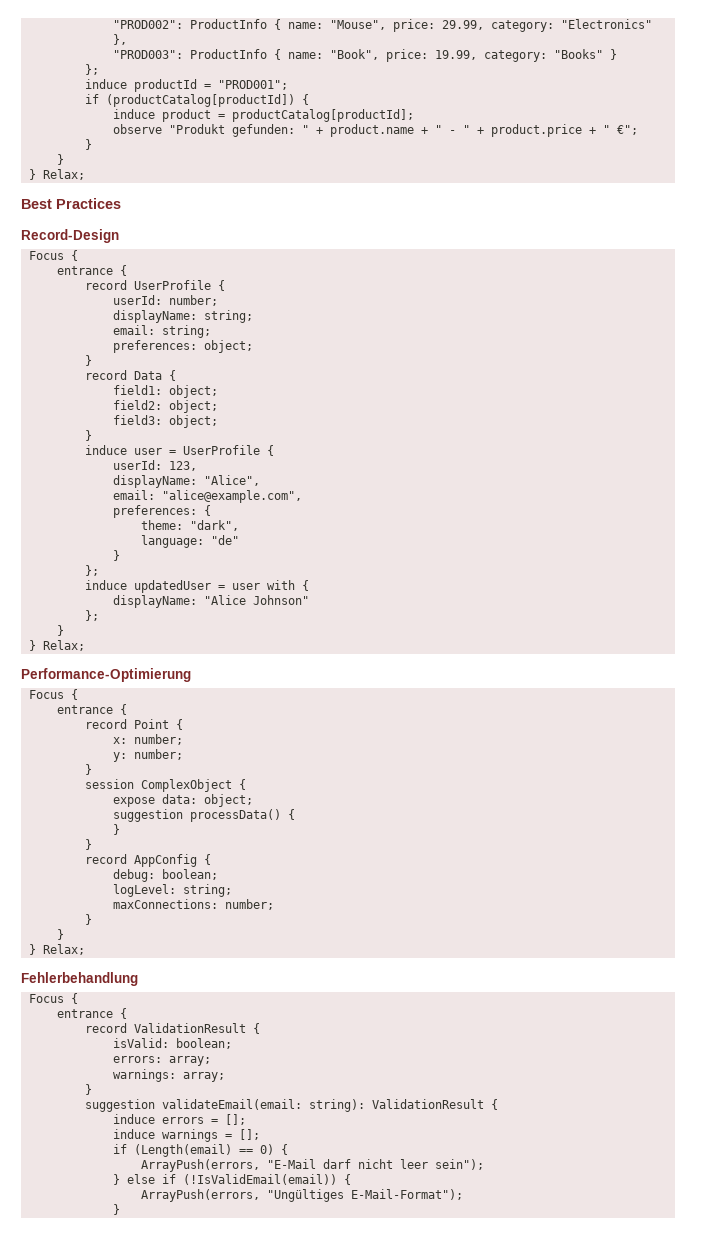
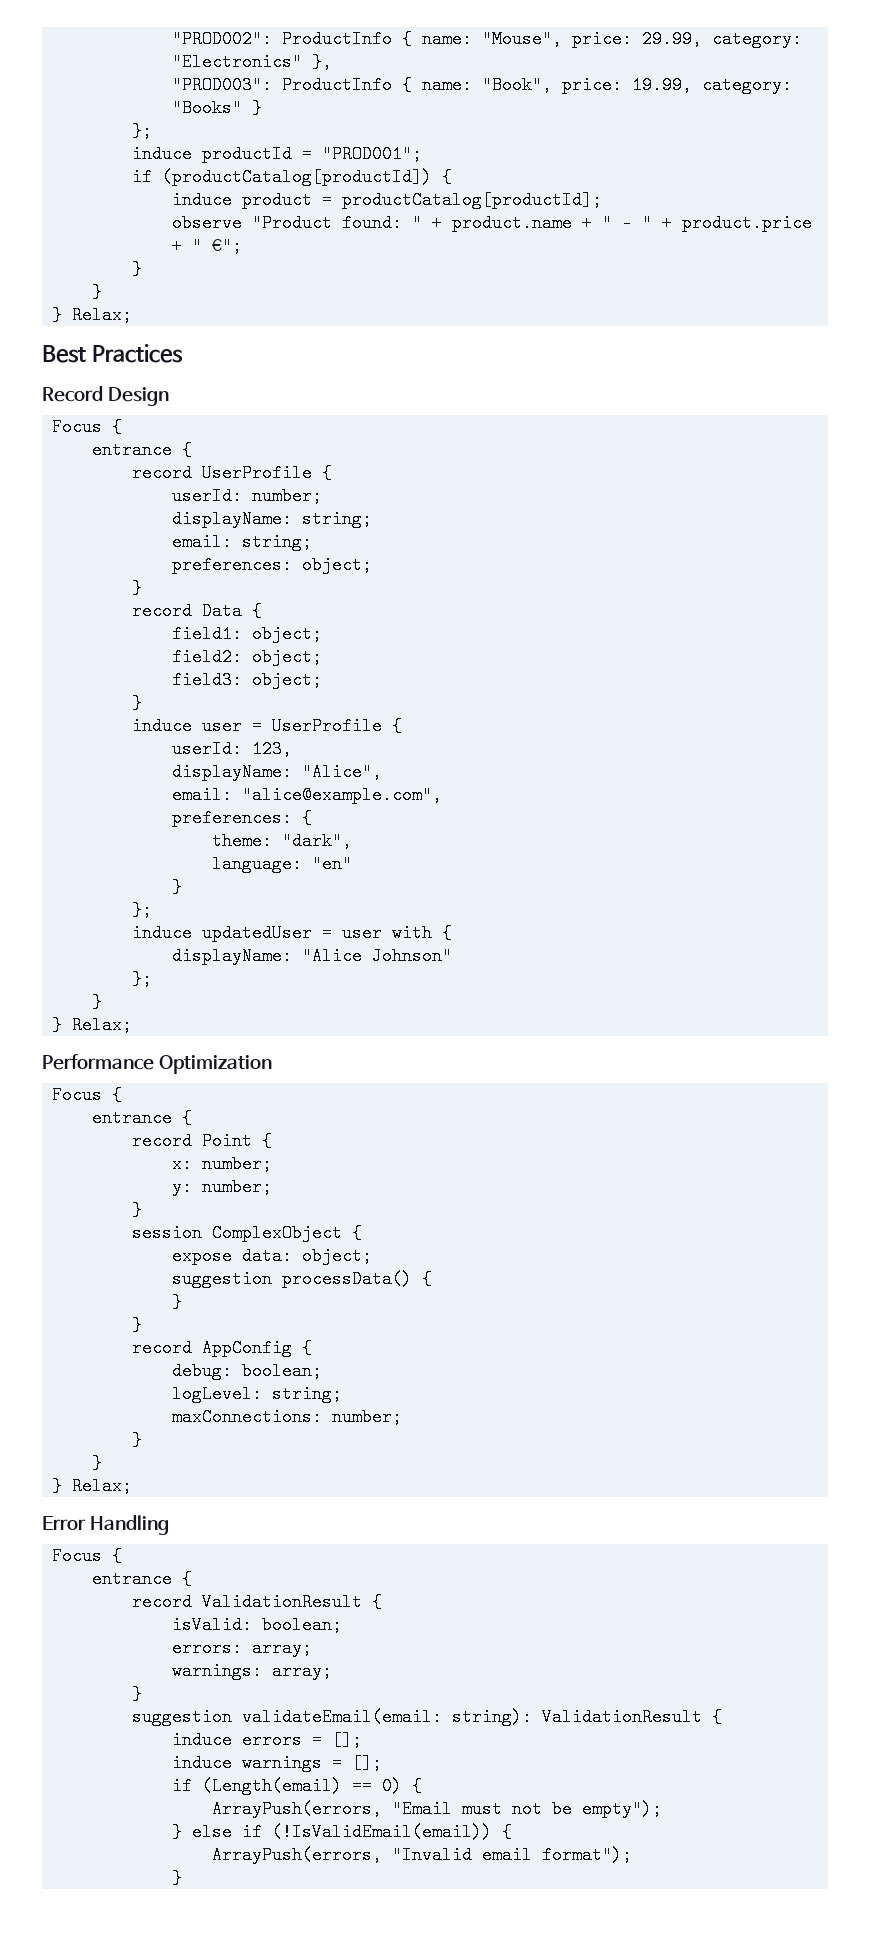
- observe "Produkt gefunden: " + product.name + " - " + product.price + " €";
+ observe "Product found: " + product.name + " - " + product.price + " €";
- Record-Design
+ Record Design
- language: "de"
+ language: "en"
- Performance-Optimierung
+ Performance Optimization
- Fehlerbehandlung
+ Error Handling
- ArrayPush(errors, "E-Mail darf nicht leer sein");
+ ArrayPush(errors, "Email must not be empty");
- ArrayPush(errors, "Ungültiges E-Mail-Format");
+ ArrayPush(errors, "Invalid email format");

